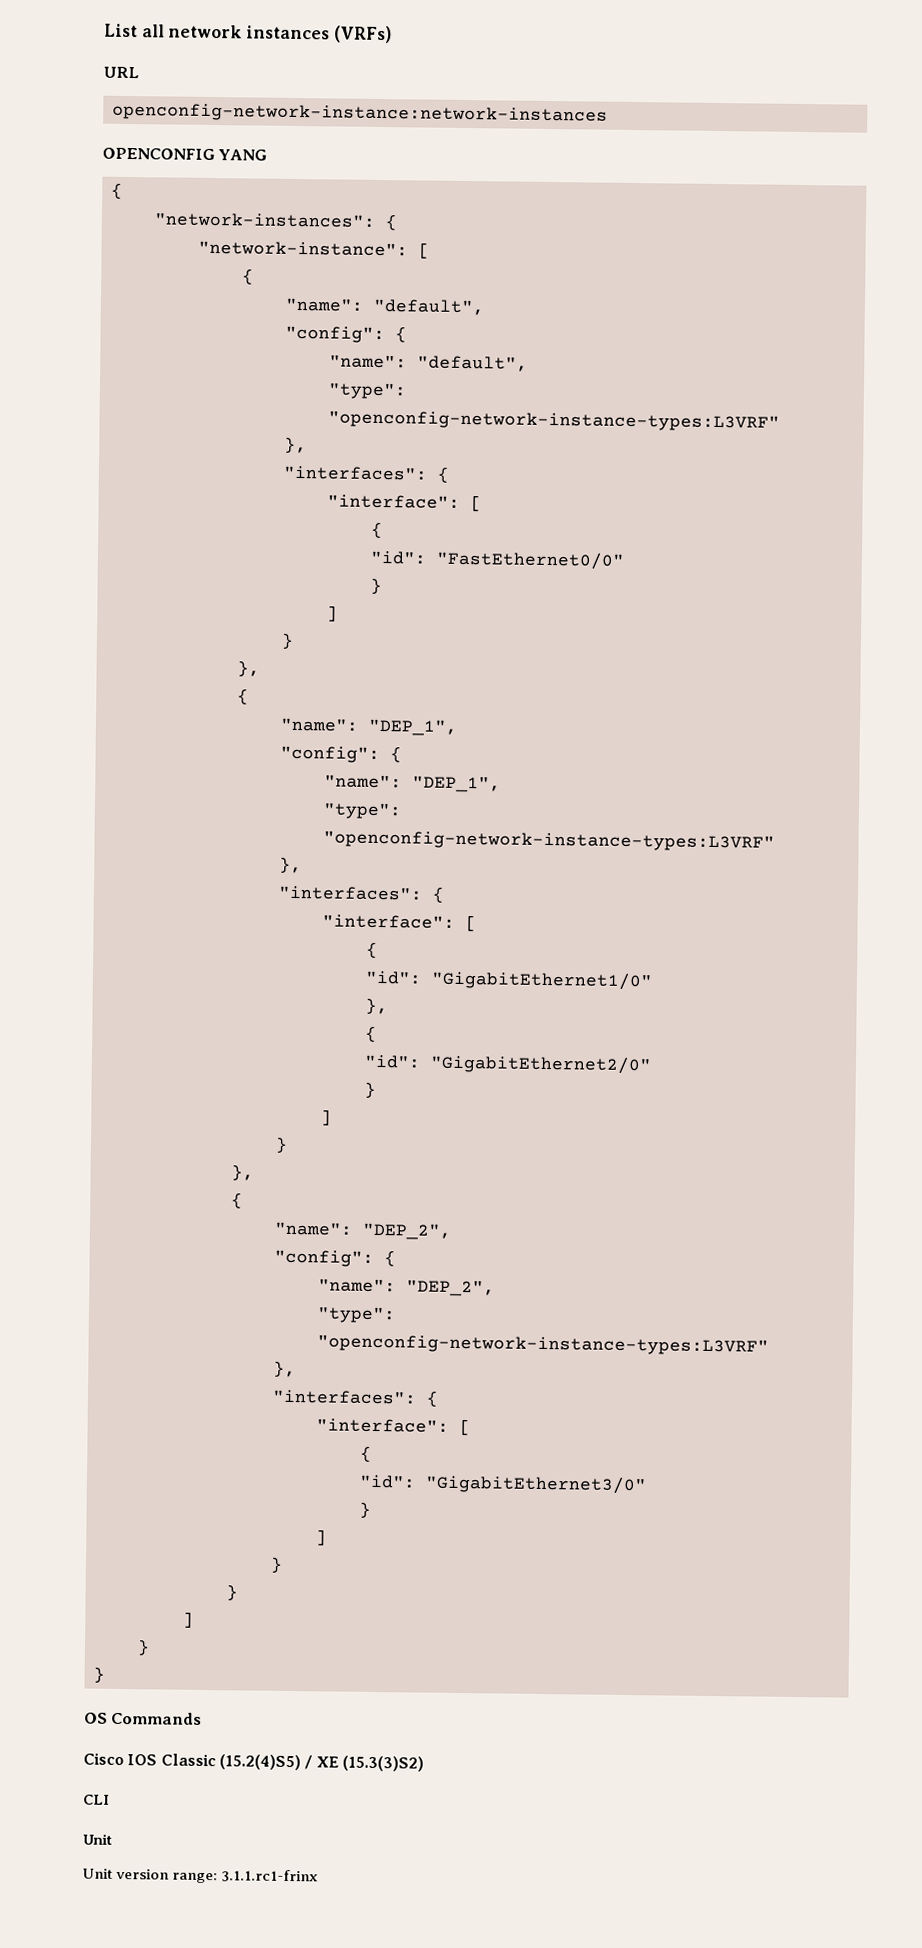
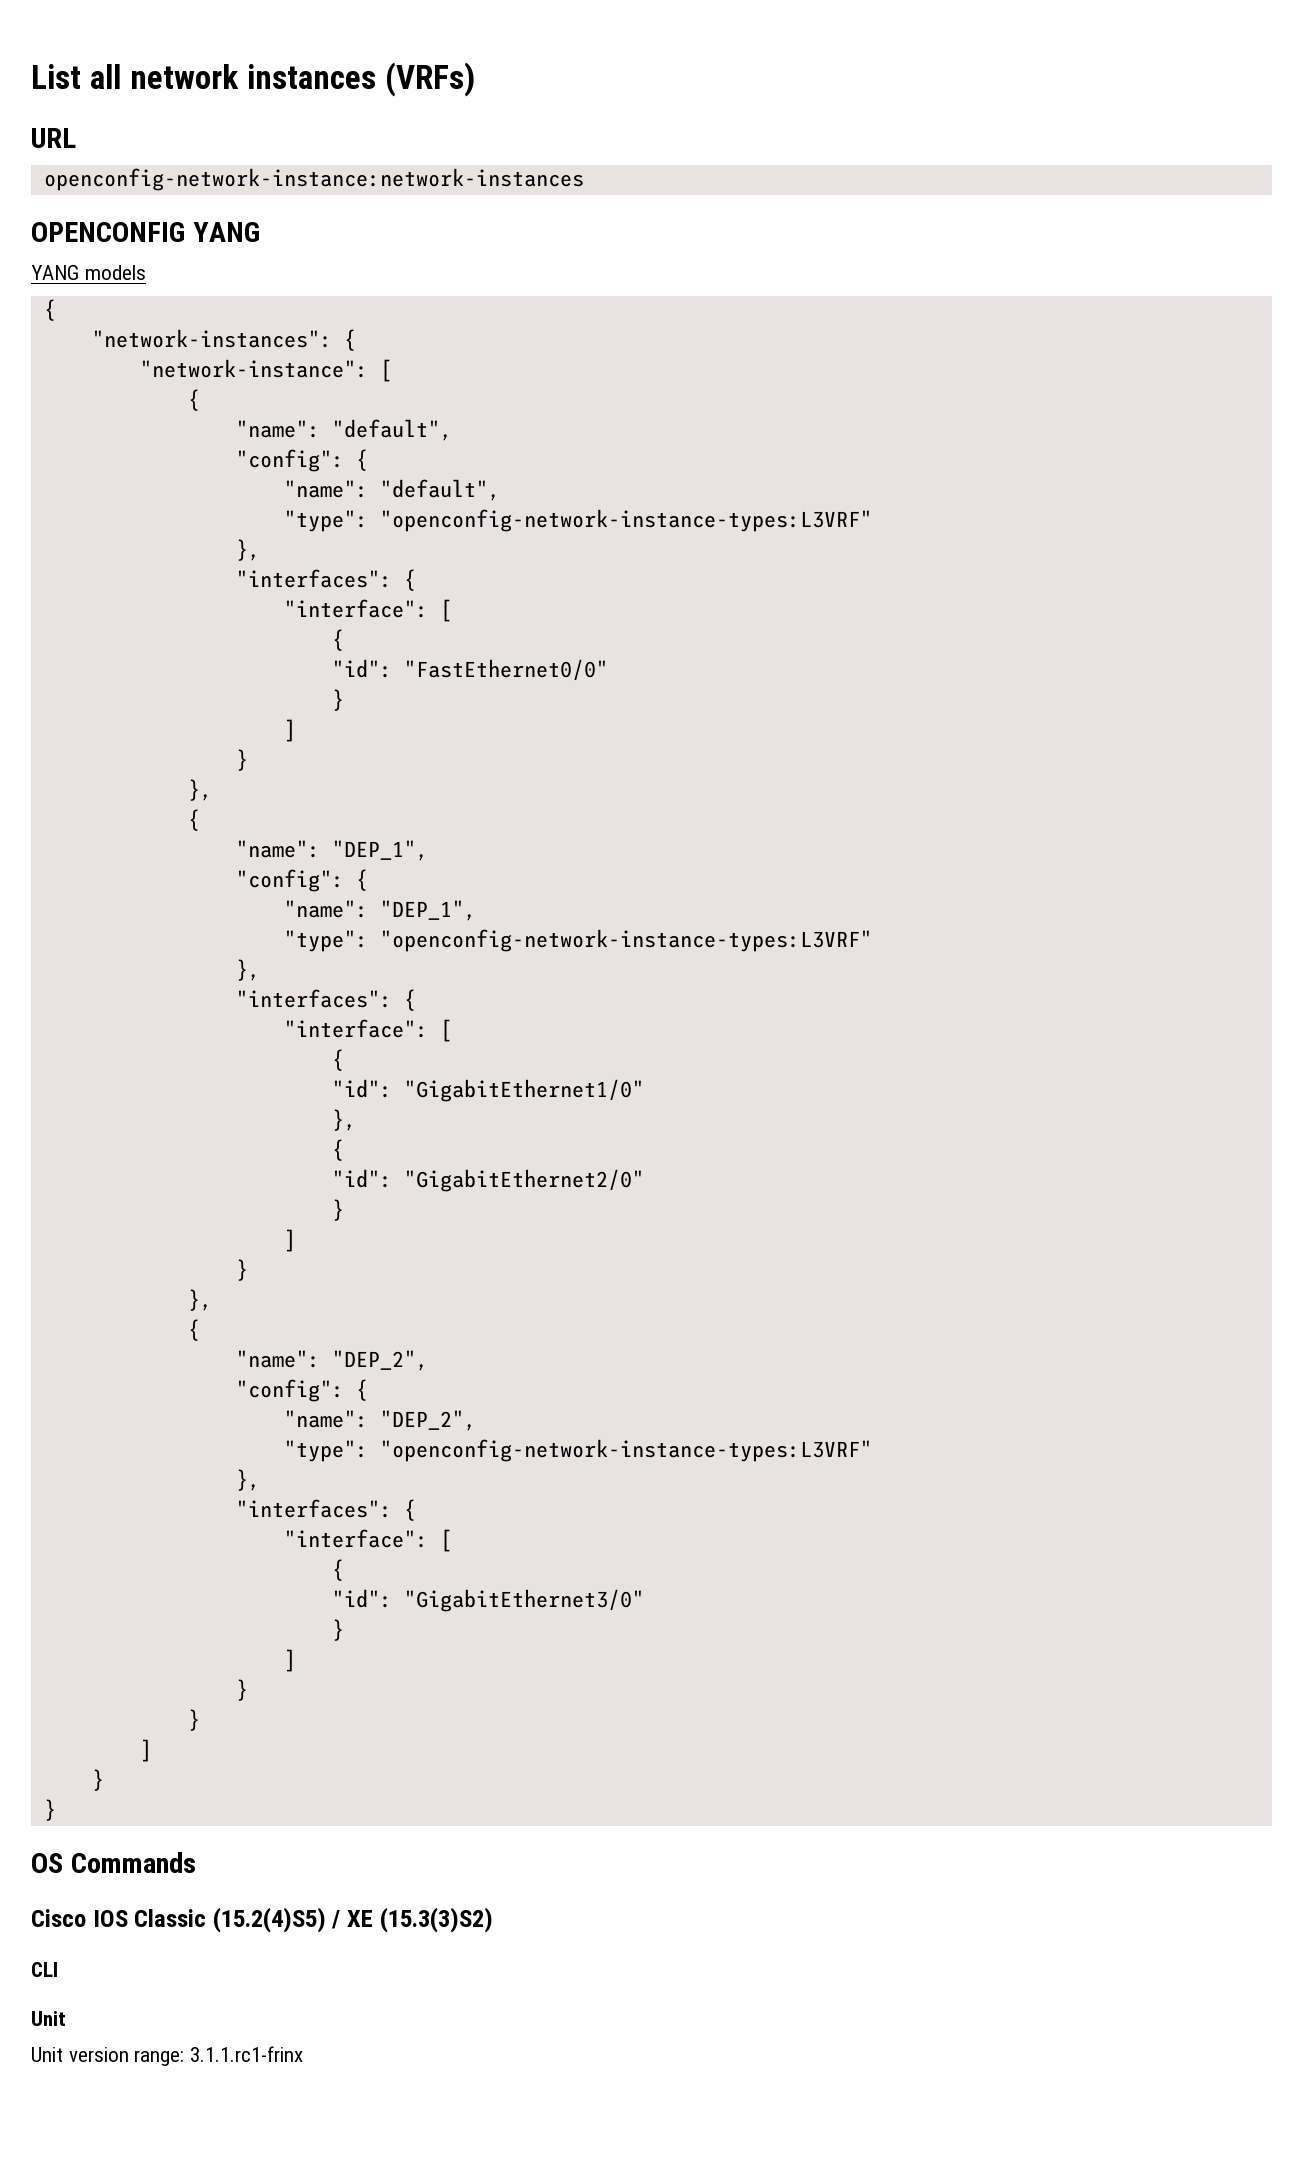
+ YANG models

